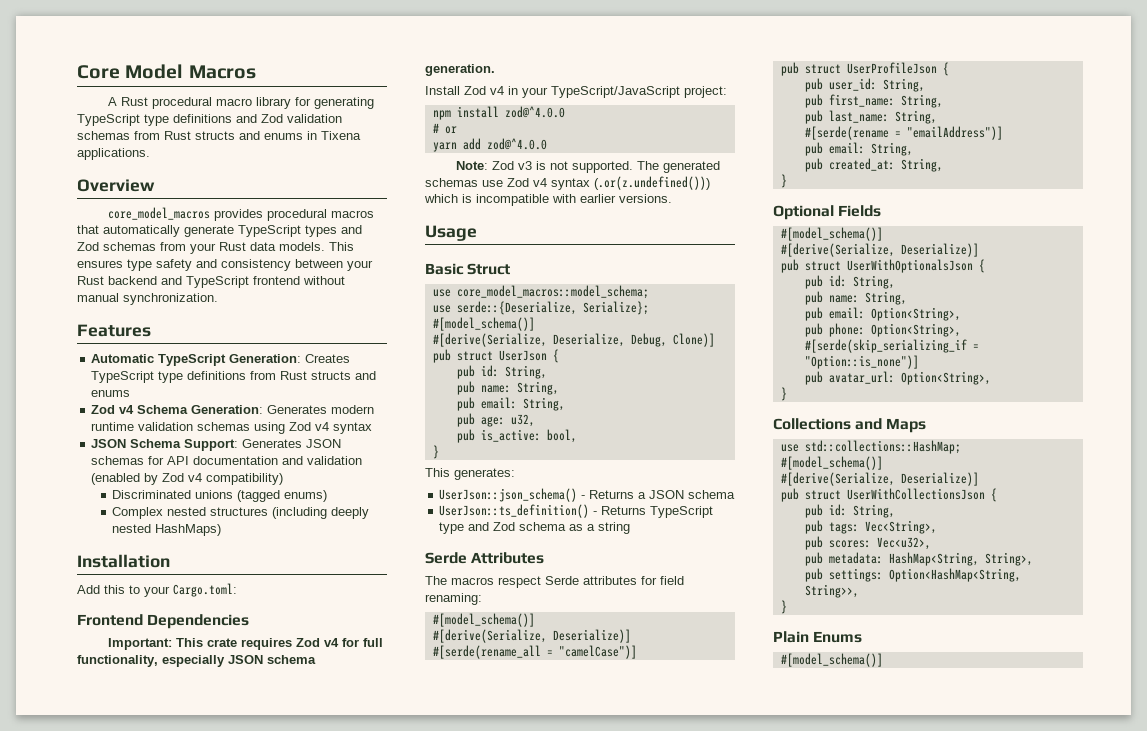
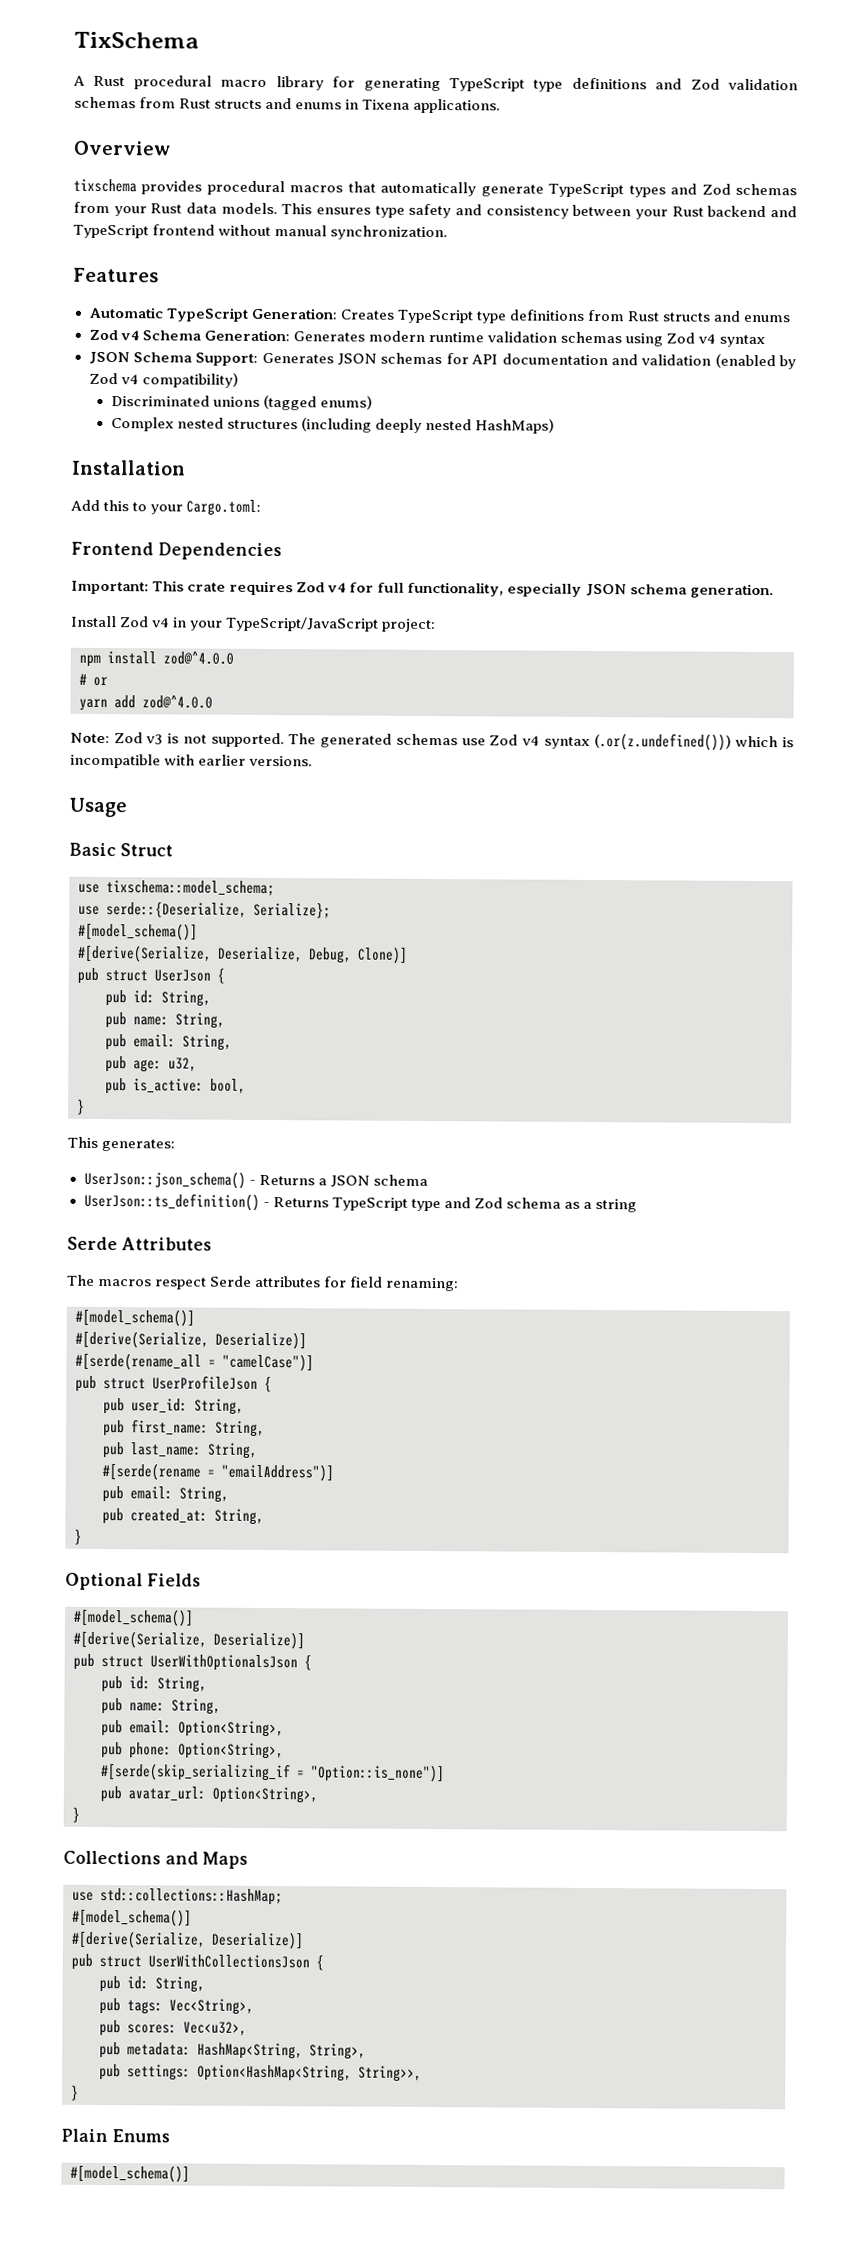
- Core Model Macros
+ TixSchema
- core_model_macros provides procedural macros that automatically generate TypeScript types and Zod schemas from your Rust data models.
+ tixschema provides procedural macros that automatically generate TypeScript types and Zod schemas from your Rust data models.
- use core_model_macros::model_schema;
+ use tixschema::model_schema;

